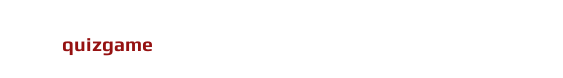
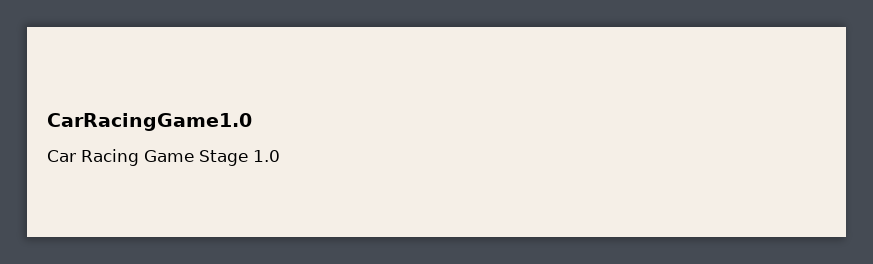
- quizgame
+ CarRacingGame1.0
+ Car Racing Game Stage 1.0

